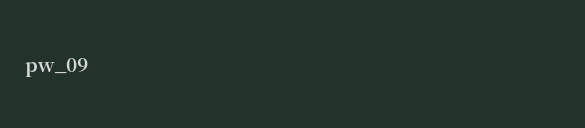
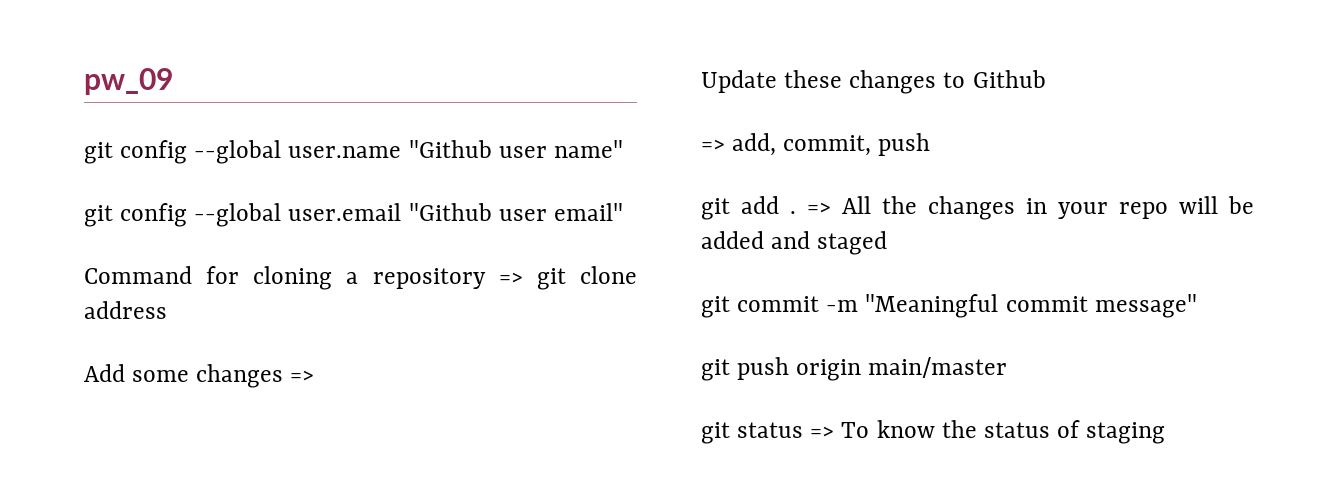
+ git config --global user.name "Github user name"
+ git config --global user.email "Github user email"
+ Command for cloning a repository => git clone address
+ Add some changes =>
+ Update these changes to Github
+ => add, commit, push
+ git add . => All the changes in your repo will be added and staged
+ git commit -m "Meaningful commit message"
+ git push origin main/master
+ git status => To know the status of staging

